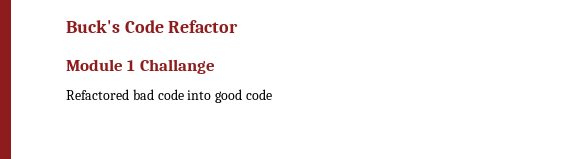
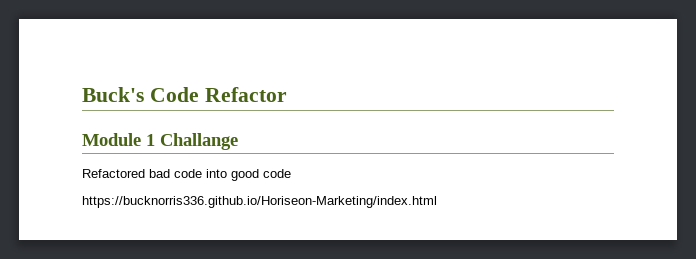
+ https://bucknorris336.github.io/Horiseon-Marketing/index.html

